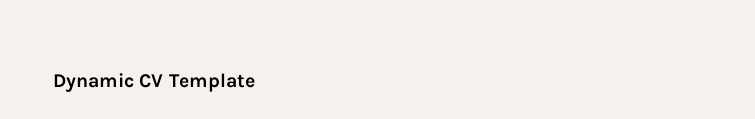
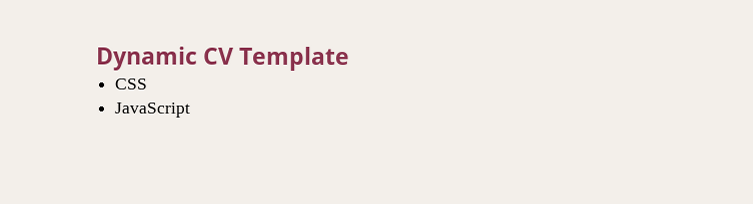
+ CSS
+ JavaScript

